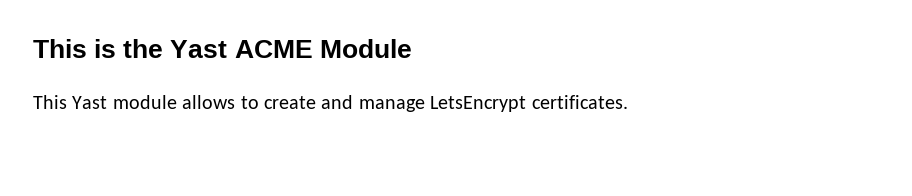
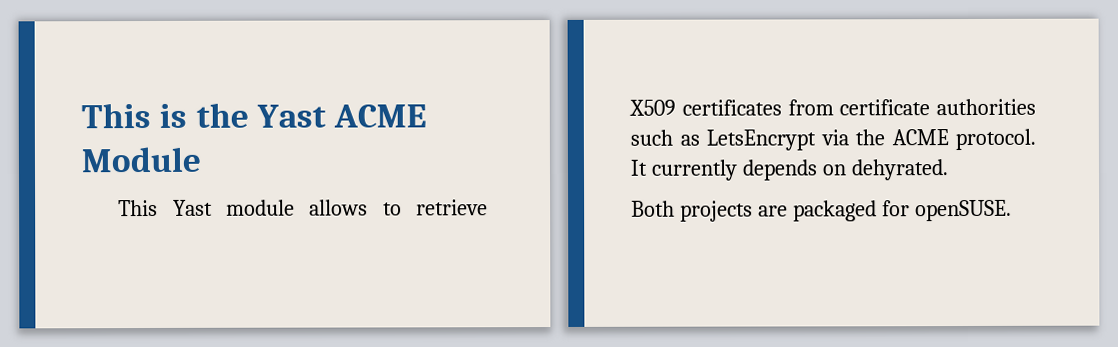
- This Yast module allows to create and manage LetsEncrypt certificates.
+ This Yast module allows to retrieve X509 certificates from certificate authorities such as LetsEncrypt via the ACME protocol. It currently depends on dehyrated.
+ Both projects are packaged for openSUSE.

